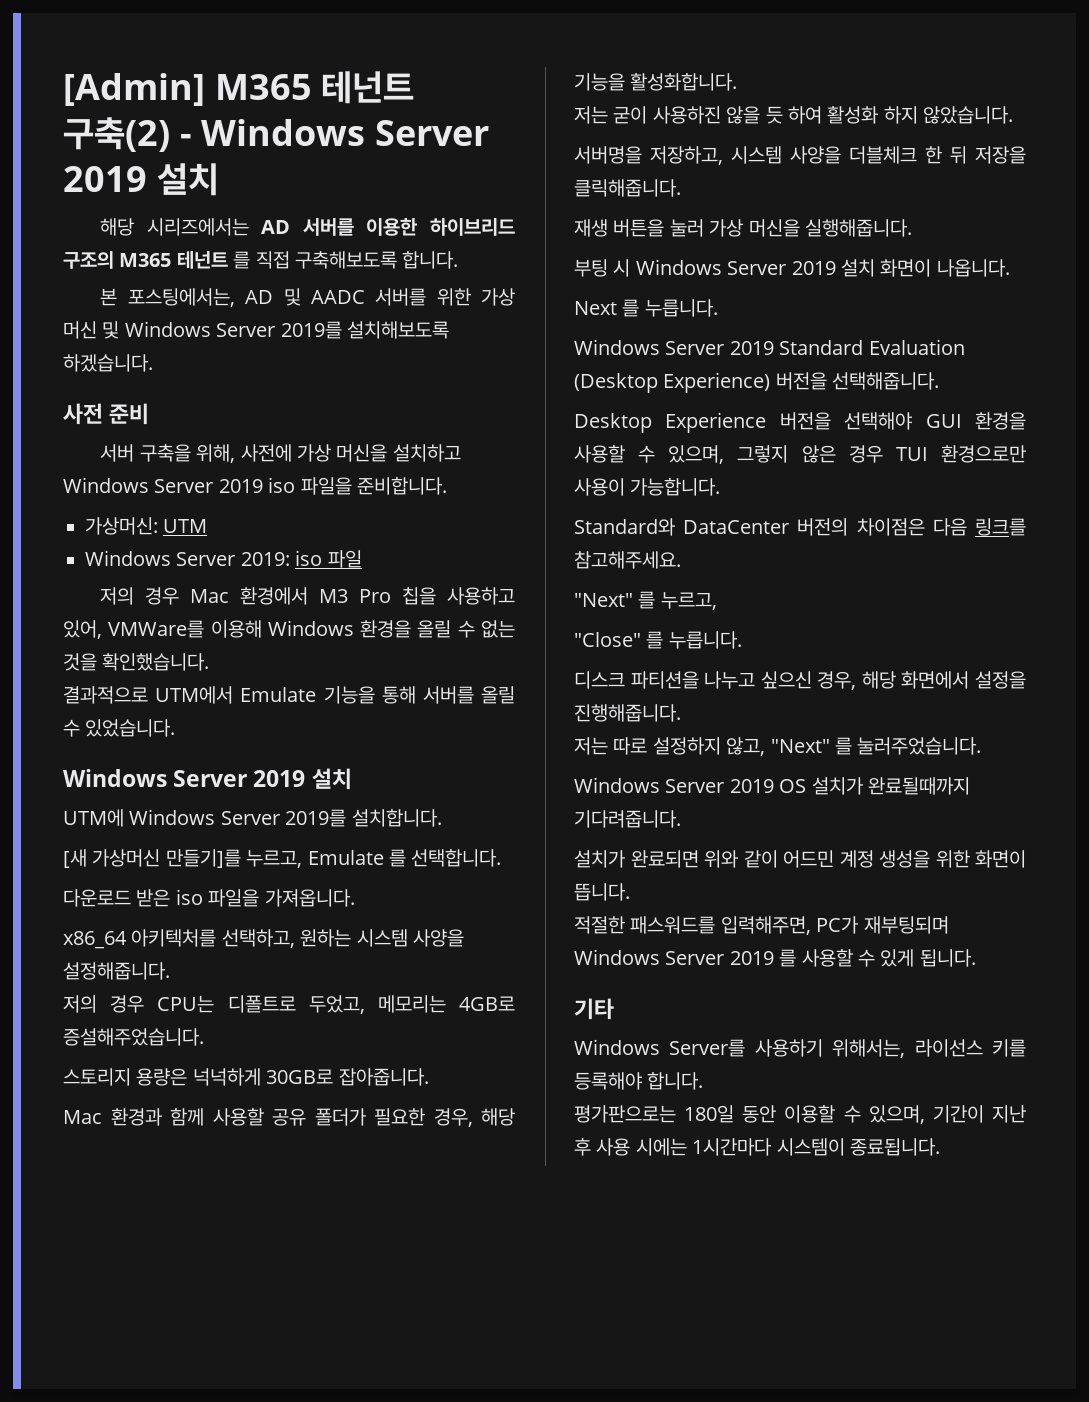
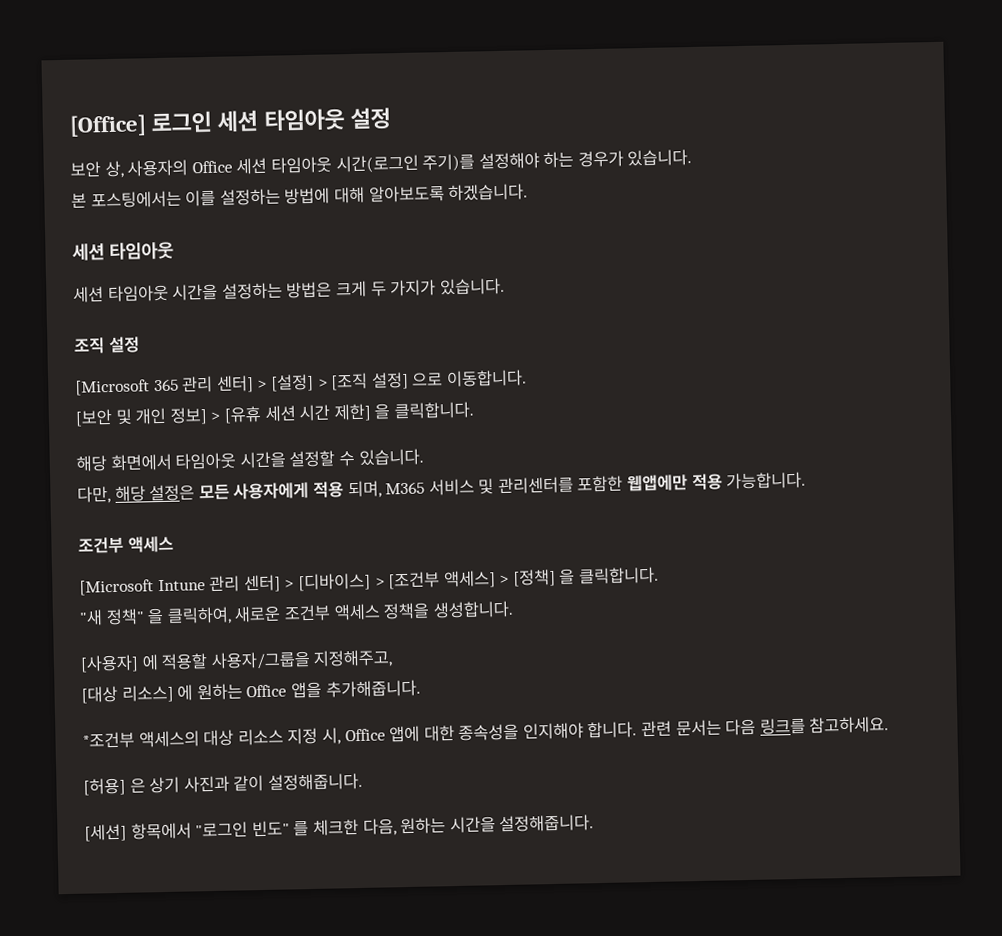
- [Admin] M365 테넌트 구축(2) - Windows Server 2019 설치
- 해당 시리즈에서는 AD 서버를 이용한 하이브리드 구조의 M365 테넌트 를 직접 구축해보도록 합니다.
- 본 포스팅에서는, AD 및 AADC 서버를 위한 가상 머신 및 Windows Server 2019를 설치해보도록 하겠습니다.
- 사전 준비
- 서버 구축을 위해, 사전에 가상 머신을 설치하고 Windows Server 2019 iso 파일을 준비합니다.
- 가상머신: UTM
- Windows Server 2019: iso 파일
- 저의 경우 Mac 환경에서 M3 Pro 칩을 사용하고 있어, VMWare를 이용해 Windows 환경을 올릴 수 없는 것을 확인했습니다.
- 결과적으로 UTM에서 Emulate 기능을 통해 서버를 올릴 수 있었습니다.
- Windows Server 2019 설치
- UTM에 Windows Server 2019를 설치합니다.
- [새 가상머신 만들기]를 누르고, Emulate 를 선택합니다.
- 다운로드 받은 iso 파일을 가져옵니다.
- x86_64 아키텍처를 선택하고, 원하는 시스템 사양을 설정해줍니다.
- 저의 경우 CPU는 디폴트로 두었고, 메모리는 4GB로 증설해주었습니다.
- 스토리지 용량은 넉넉하게 30GB로 잡아줍니다.
- Mac 환경과 함께 사용할 공유 폴더가 필요한 경우, 해당 기능을 활성화합니다.
- 저는 굳이 사용하진 않을 듯 하여 활성화 하지 않았습니다.
- 서버명을 저장하고, 시스템 사양을 더블체크 한 뒤 저장을 클릭해줍니다.
- 재생 버튼을 눌러 가상 머신을 실행해줍니다.
- 부팅 시 Windows Server 2019 설치 화면이 나옵니다.
- Next 를 누릅니다.
- Windows Server 2019 Standard Evaluation (Desktop Experience) 버전을 선택해줍니다.
- Desktop Experience 버전을 선택해야 GUI 환경을 사용할 수 있으며, 그렇지 않은 경우 TUI 환경으로만 사용이 가능합니다.
- Standard와 DataCenter 버전의 차이점은 다음 링크를 참고해주세요.
- "Next" 를 누르고,
- "Close" 를 누릅니다.
- 디스크 파티션을 나누고 싶으신 경우, 해당 화면에서 설정을 진행해줍니다.
- 저는 따로 설정하지 않고, "Next" 를 눌러주었습니다.
- Windows Server 2019 OS 설치가 완료될때까지 기다려줍니다.
- 설치가 완료되면 위와 같이 어드민 계정 생성을 위한 화면이 뜹니다.
- 적절한 패스워드를 입력해주면, PC가 재부팅되며 Windows Server 2019 를 사용할 수 있게 됩니다.
- 기타
- Windows Server를 사용하기 위해서는, 라이선스 키를 등록해야 합니다.
- 평가판으로는 180일 동안 이용할 수 있으며, 기간이 지난 후 사용 시에는 1시간마다 시스템이 종료됩니다.
+ [Office] 로그인 세션 타임아웃 설정
+ 보안 상, 사용자의 Office 세션 타임아웃 시간(로그인 주기)를 설정해야 하는 경우가 있습니다.
+ 본 포스팅에서는 이를 설정하는 방법에 대해 알아보도록 하겠습니다.
+ 세션 타임아웃
+ 세션 타임아웃 시간을 설정하는 방법은 크게 두 가지가 있습니다.
+ 조직 설정
+ [Microsoft 365 관리 센터] > [설정] > [조직 설정] 으로 이동합니다.
+ [보안 및 개인 정보] > [유휴 세션 시간 제한] 을 클릭합니다.
+ 해당 화면에서 타임아웃 시간을 설정할 수 있습니다.
+ 다만, 해당 설정은 모든 사용자에게 적용 되며, M365 서비스 및 관리센터를 포함한 웹앱에만 적용 가능합니다.
+ 조건부 액세스
+ [Microsoft Intune 관리 센터] > [디바이스] > [조건부 액세스] > [정책] 을 클릭합니다.
+ "새 정책" 을 클릭하여, 새로운 조건부 액세스 정책을 생성합니다.
+ [사용자] 에 적용할 사용자/그룹을 지정해주고,
+ [대상 리소스] 에 원하는 Office 앱을 추가해줍니다.
+ *조건부 액세스의 대상 리소스 지정 시, Office 앱에 대한 종속성을 인지해야 합니다. 관련 문서는 다음 링크를 참고하세요.
+ [허용] 은 상기 사진과 같이 설정해줍니다.
+ [세션] 항목에서 "로그인 빈도" 를 체크한 다음, 원하는 시간을 설정해줍니다.

